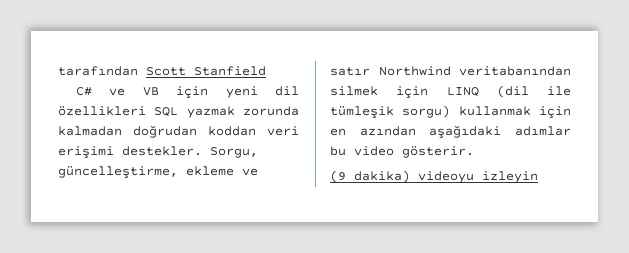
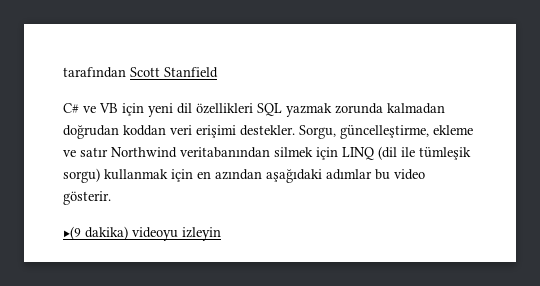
- (9 dakika) videoyu izleyin
+ ▶(9 dakika) videoyu izleyin

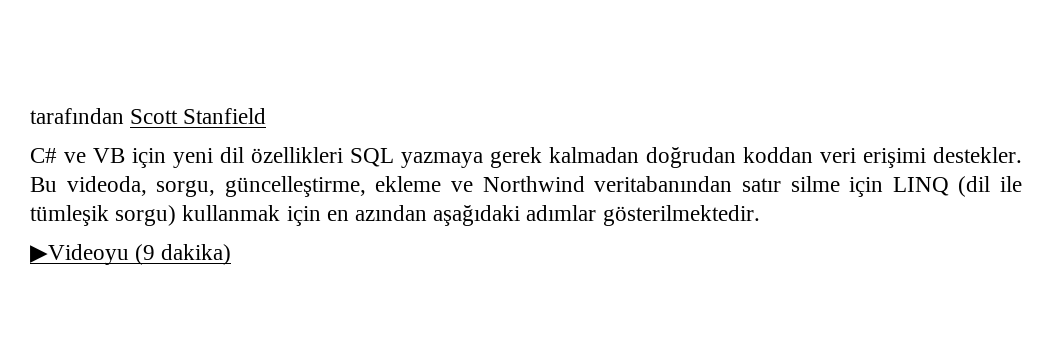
- C# ve VB için yeni dil özellikleri SQL yazmak zorunda kalmadan doğrudan koddan veri erişimi destekler.
+ C# ve VB için yeni dil özellikleri SQL yazmaya gerek kalmadan doğrudan koddan veri erişimi destekler.
- Sorgu, güncelleştirme, ekleme ve satır Northwind veritabanından silmek için LINQ (dil ile tümleşik sorgu) kullanmak için en azından aşağıdaki adımlar bu video gösterir.
- ▶(9 dakika) videoyu izleyin
+ Bu videoda, sorgu, güncelleştirme, ekleme ve Northwind veritabanından satır silme için LINQ (dil ile tümleşik sorgu) kullanmak için en azından aşağıdaki adımlar gösterilmektedir.
+ ▶Videoyu (9 dakika)

